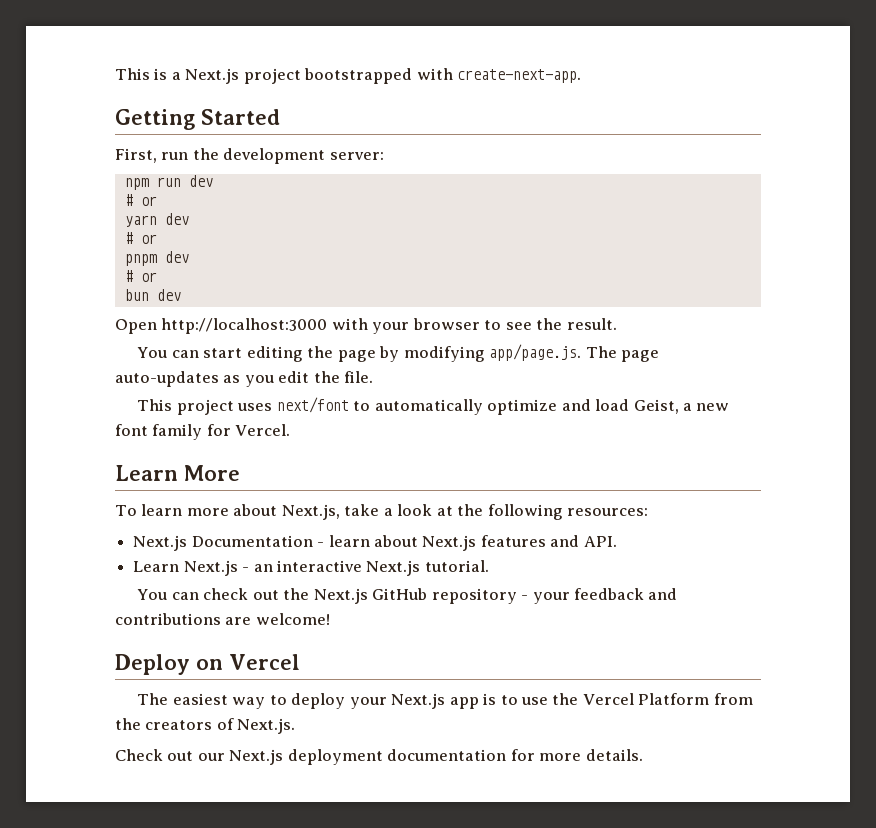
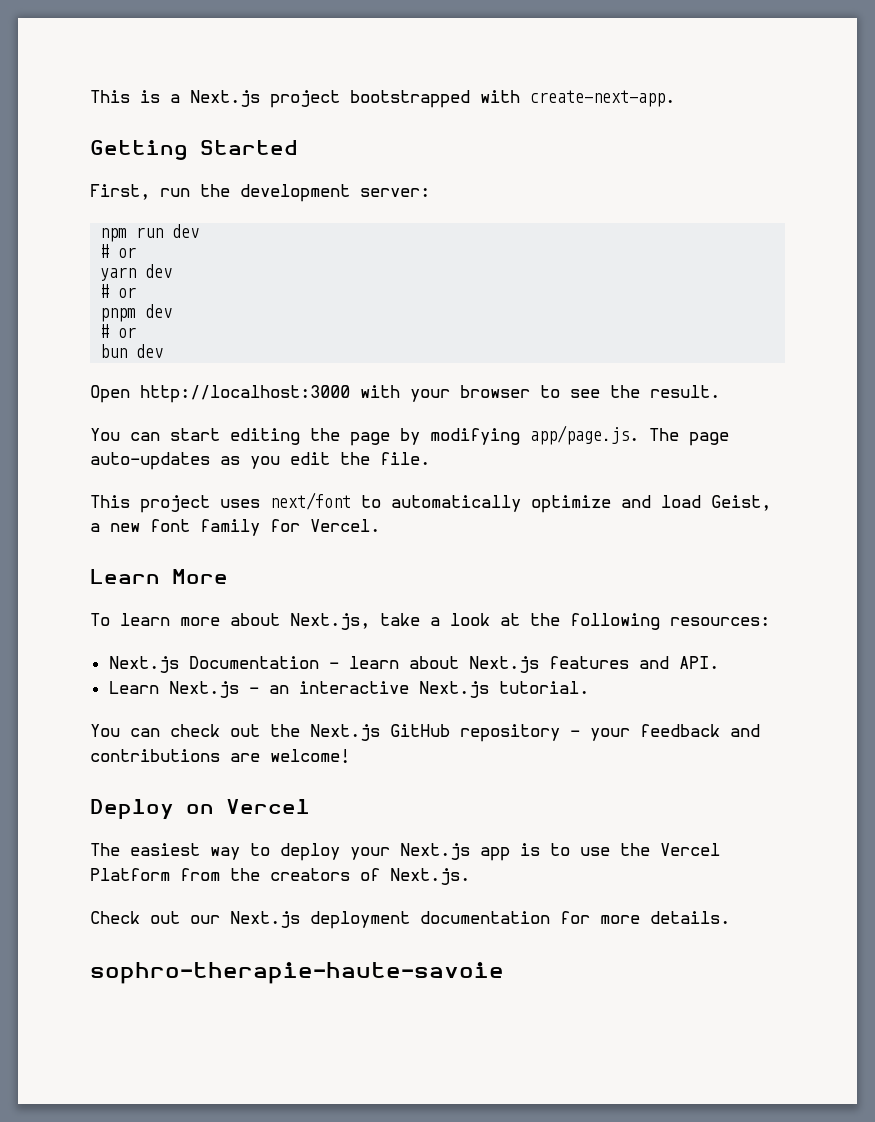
+ sophro-therapie-haute-savoie

